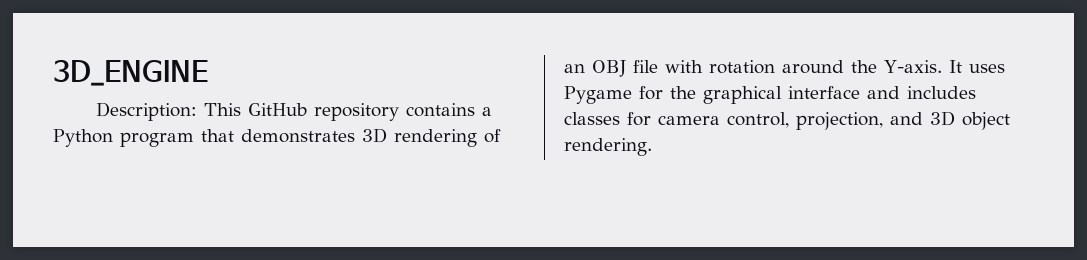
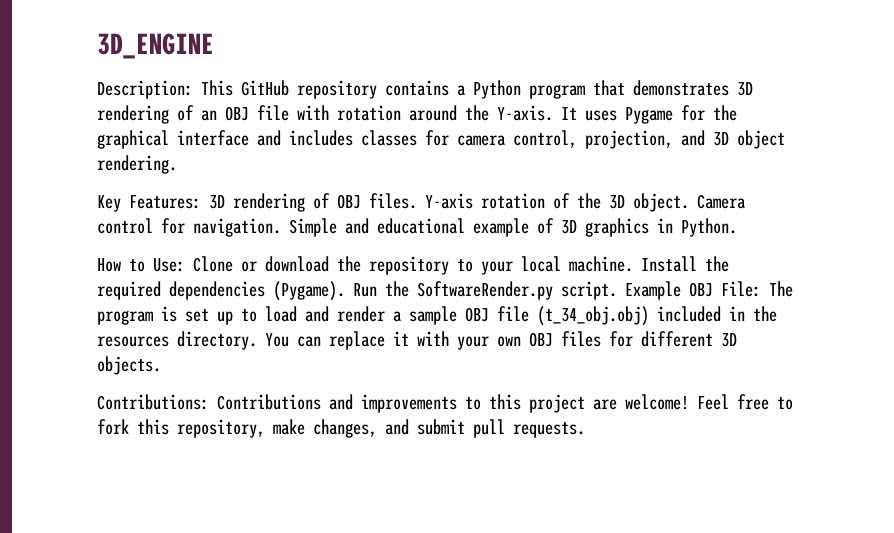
+ Key Features: 3D rendering of OBJ files. Y-axis rotation of the 3D object. Camera control for navigation. Simple and educational example of 3D graphics in Python.
+ How to Use: Clone or download the repository to your local machine. Install the required dependencies (Pygame). Run the SoftwareRender.py script. Example OBJ File: The program is set up to load and render a sample OBJ file (t_34_obj.obj) included in the resources directory. You can replace it with your own OBJ files for different 3D objects.
+ Contributions: Contributions and improvements to this project are welcome! Feel free to fork this repository, make changes, and submit pull requests.

